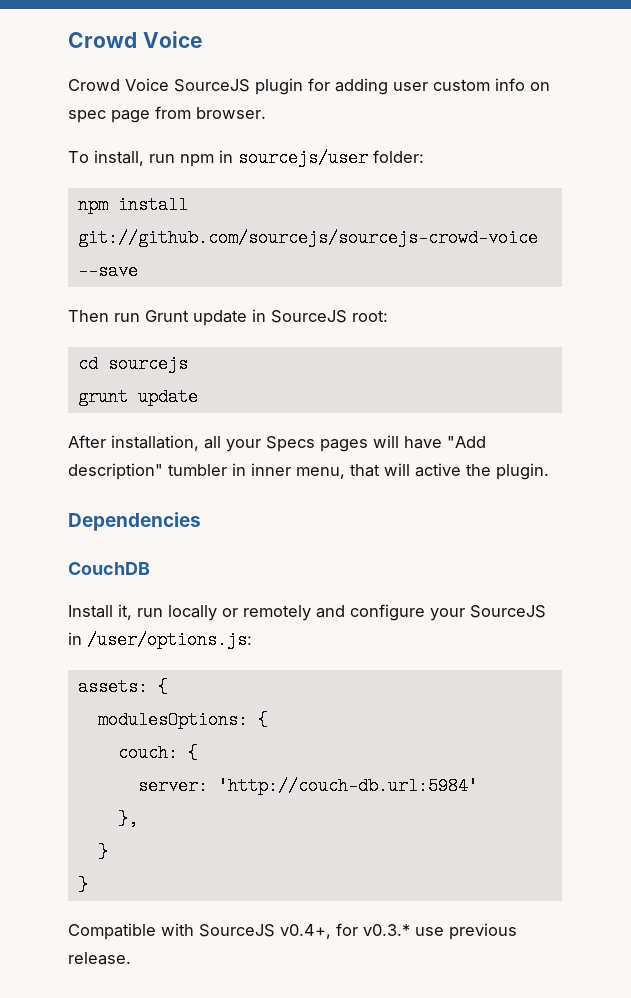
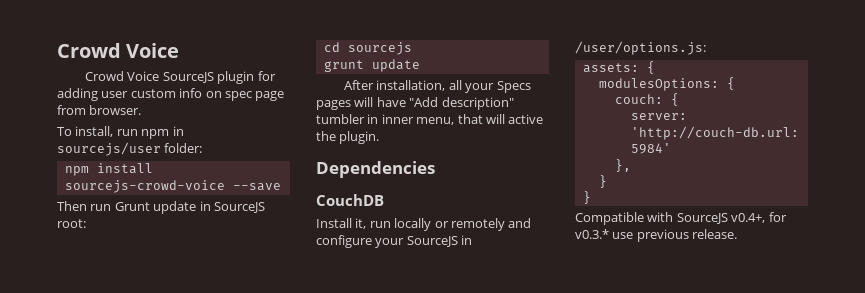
- npm install git://github.com/sourcejs/sourcejs-crowd-voice --save
+ npm install sourcejs-crowd-voice --save

